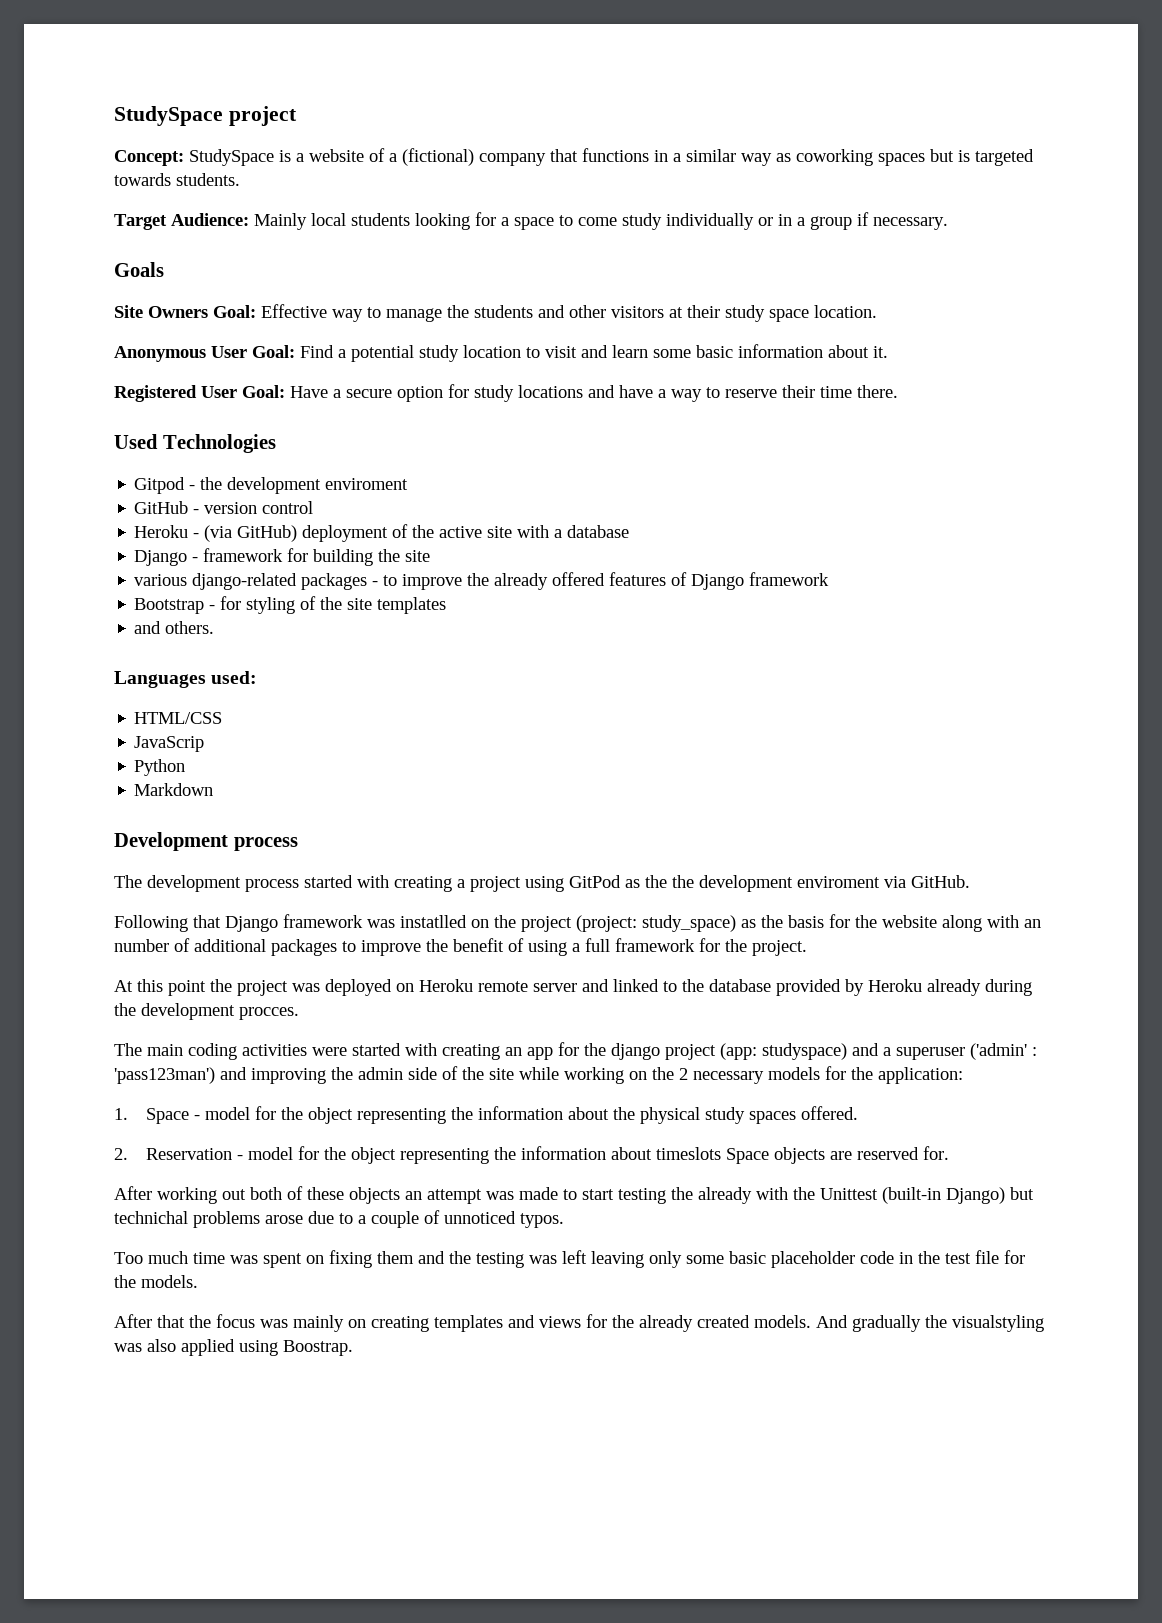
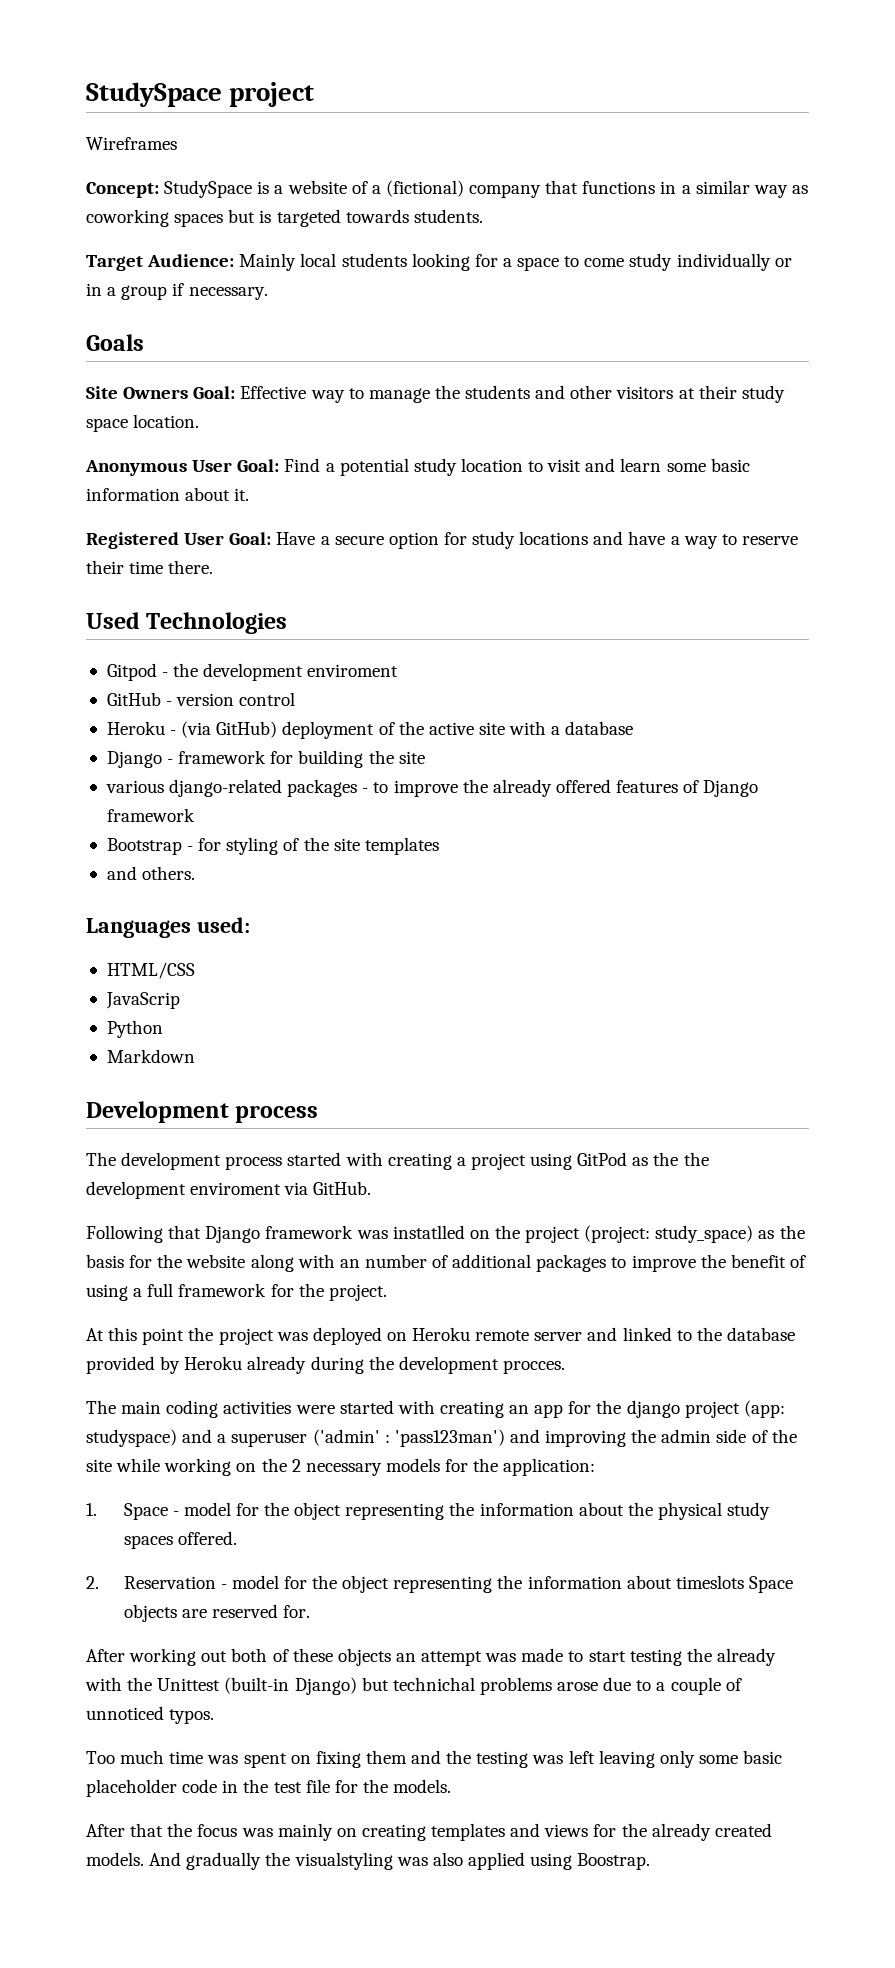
+ Wireframes

